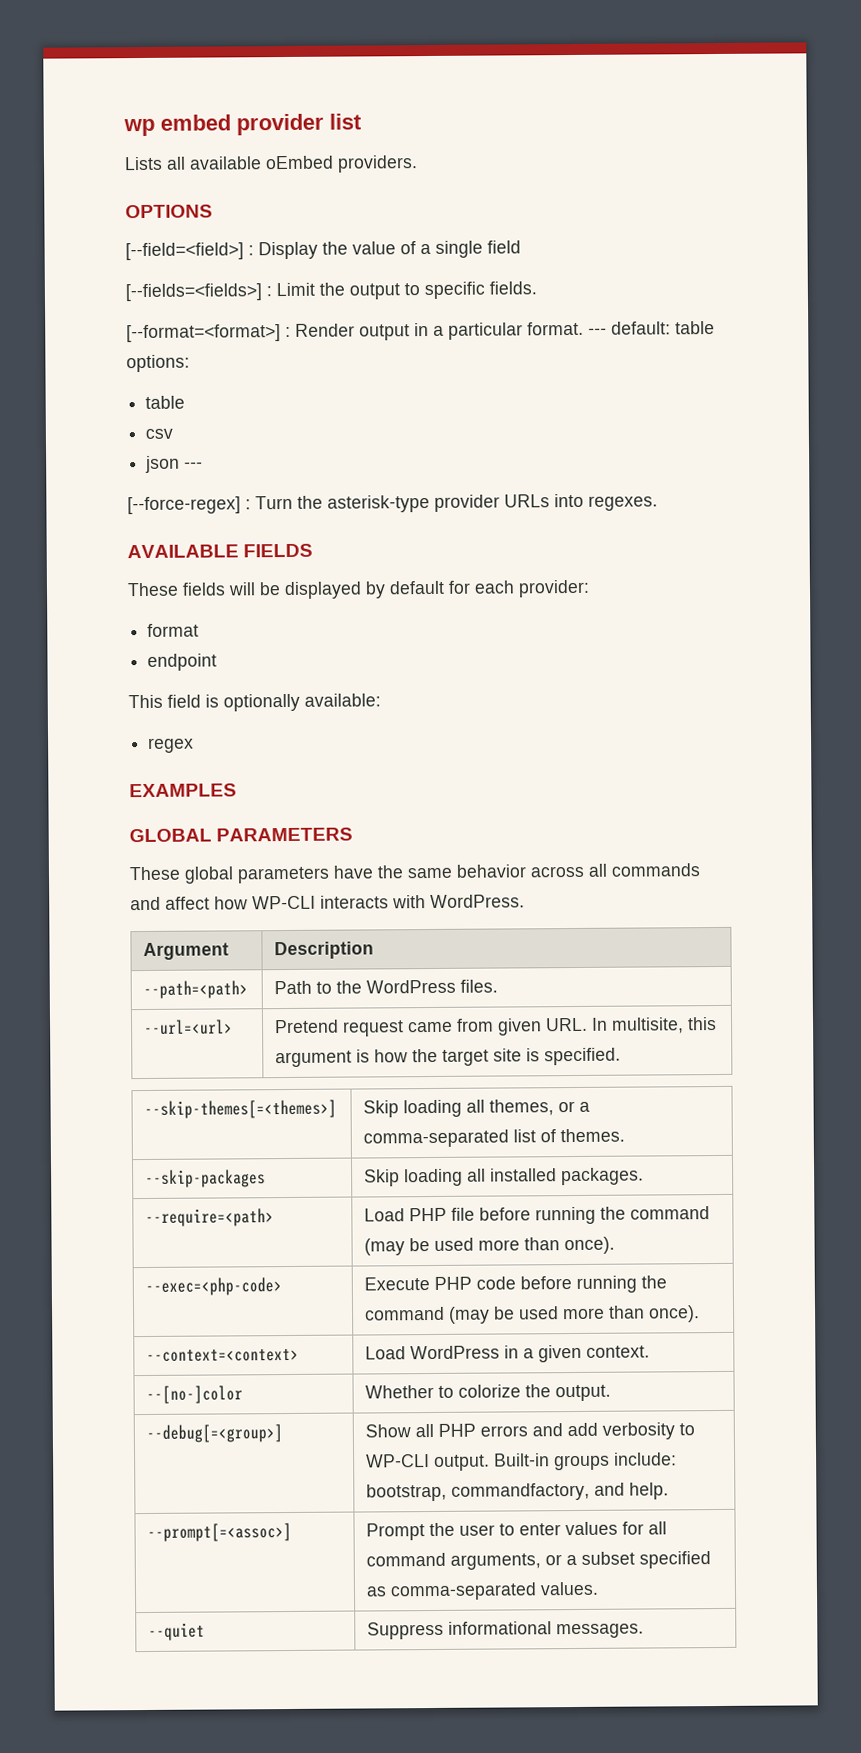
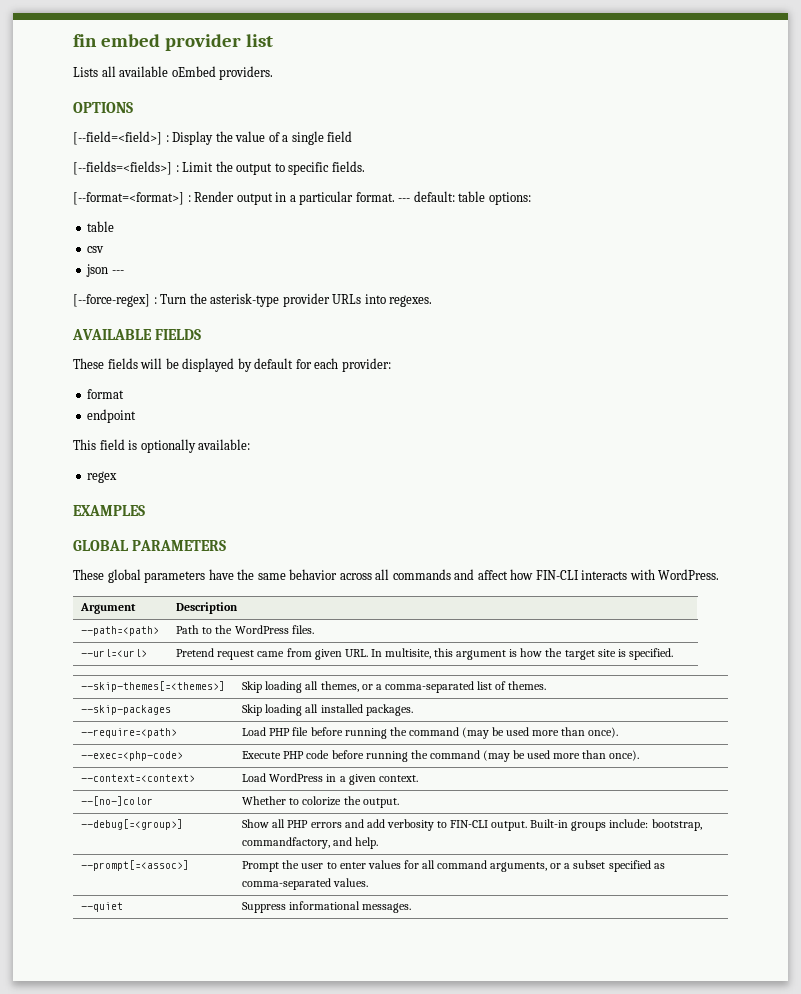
- wp embed provider list
+ fin embed provider list
- These global parameters have the same behavior across all commands and affect how WP-CLI interacts with WordPress.
+ These global parameters have the same behavior across all commands and affect how FIN-CLI interacts with WordPress.
- --debug[=<group>] | Show all PHP errors and add verbosity to WP-CLI output. Built-in groups include: bootstrap, commandfactory, and help.
+ --debug[=<group>] | Show all PHP errors and add verbosity to FIN-CLI output. Built-in groups include: bootstrap, commandfactory, and help.

